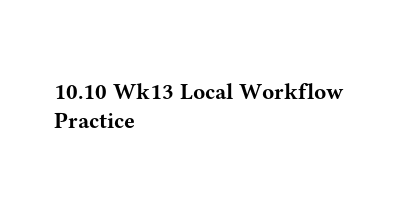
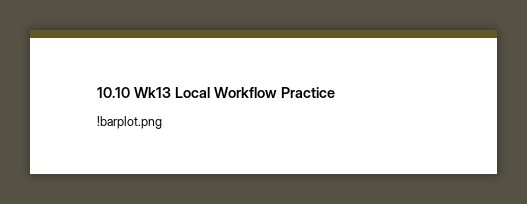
+ !barplot.png

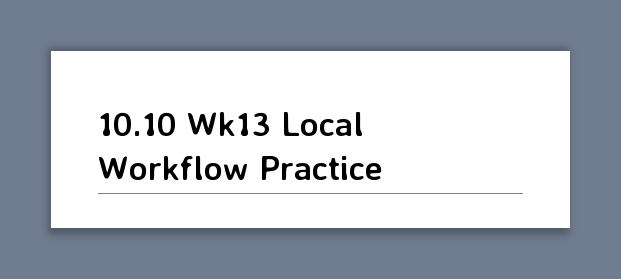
- !barplot.png

